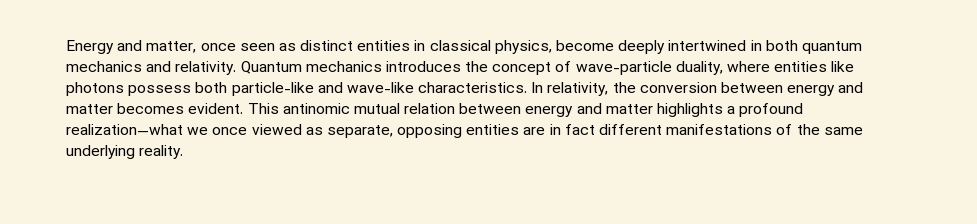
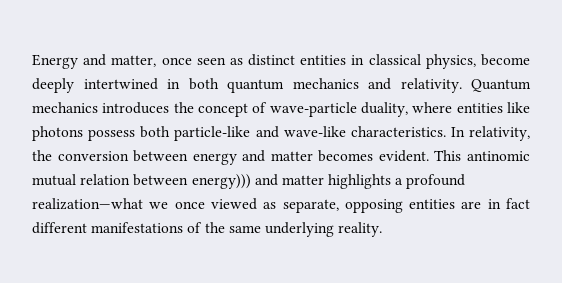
- This antinomic mutual relation between energy and matter highlights a profound realization—what we once viewed as separate, opposing entities are in fact different manifestations of the same underlying reality.
+ This antinomic mutual relation between energy))) and matter highlights a profound realization—what we once viewed as separate, opposing entities are in fact different manifestations of the same underlying reality.

